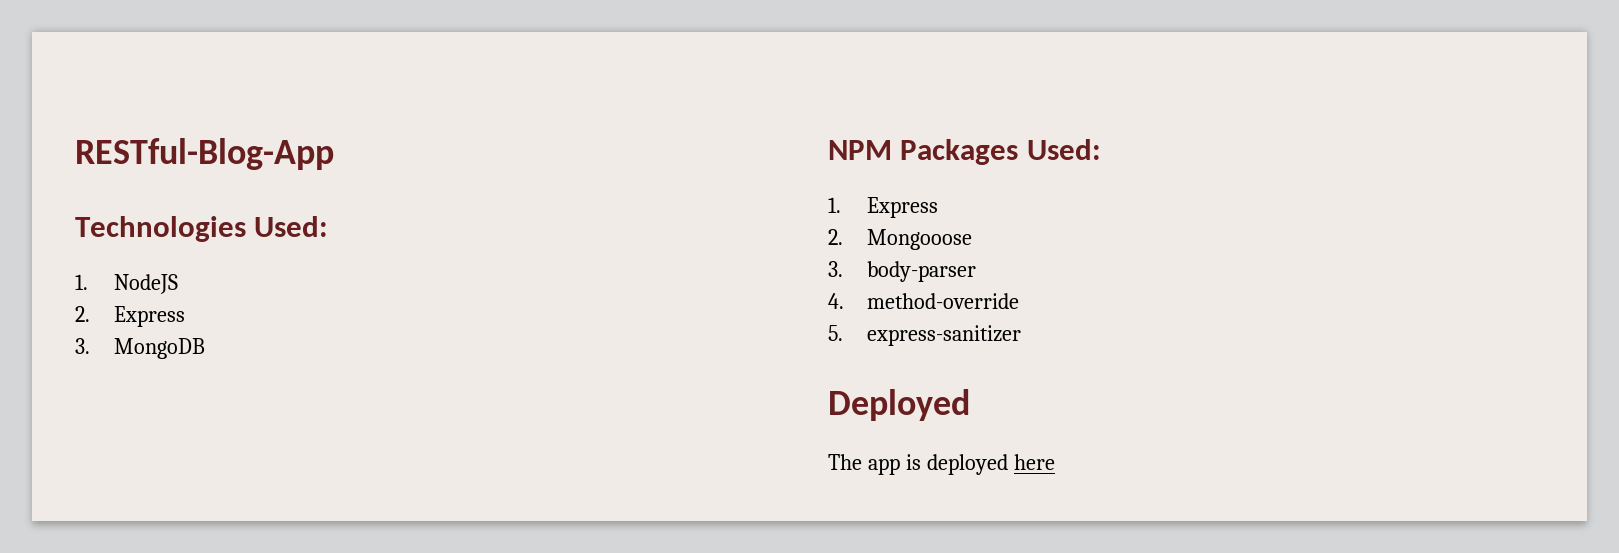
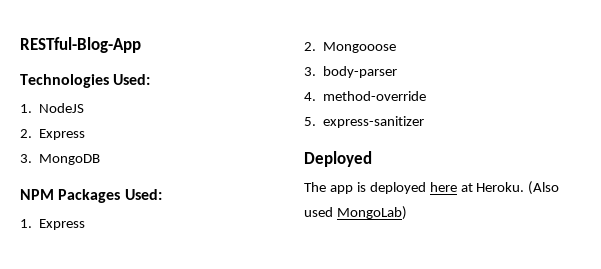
- The app is deployed here
+ The app is deployed here at Heroku. (Also used MongoLab)

